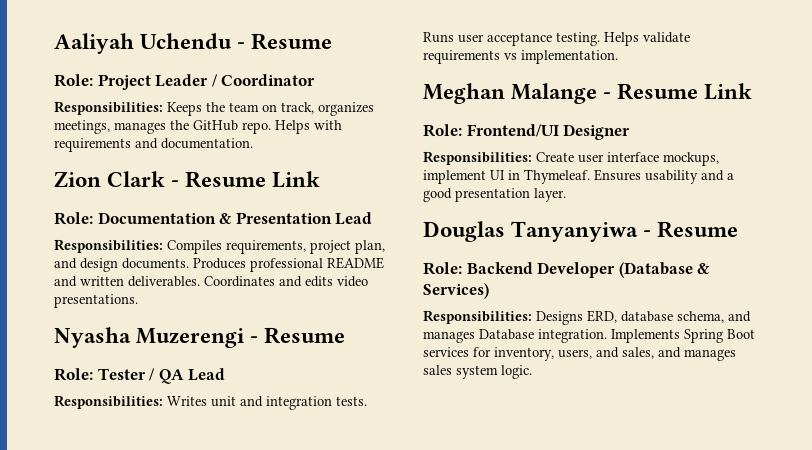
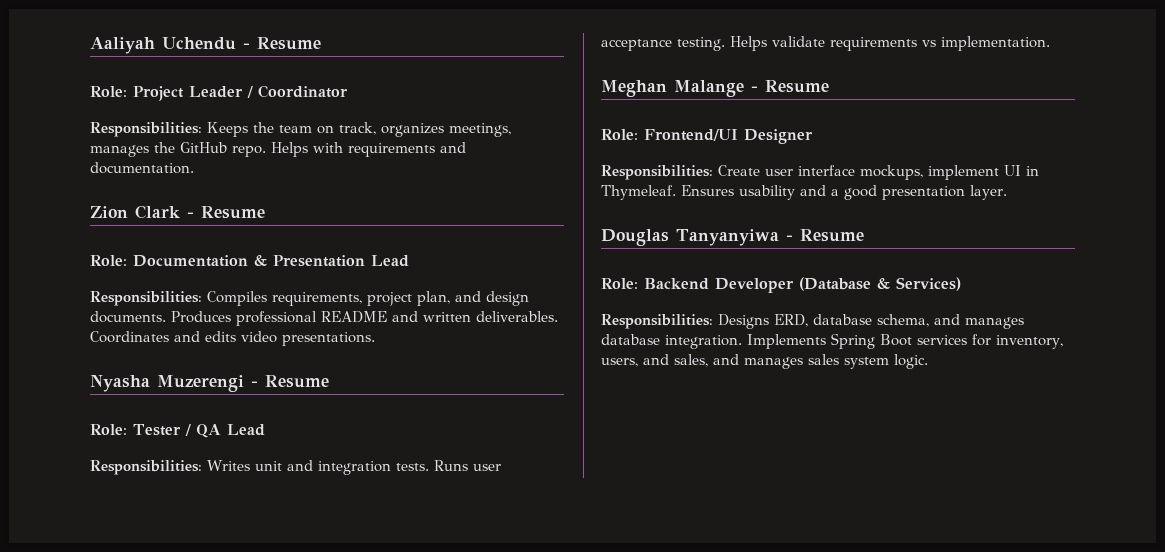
- Zion Clark - Resume Link
+ Zion Clark - Resume
- Meghan Malange - Resume Link
+ Meghan Malange - Resume
- Responsibilities: Designs ERD, database schema, and manages Database integration.
+ Responsibilities: Designs ERD, database schema, and manages database integration.

